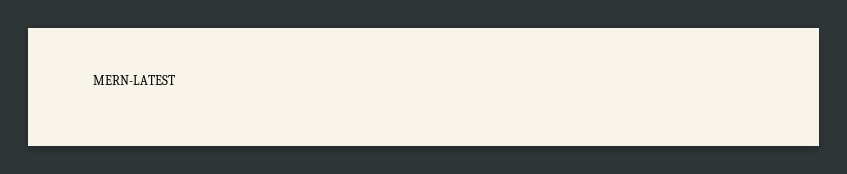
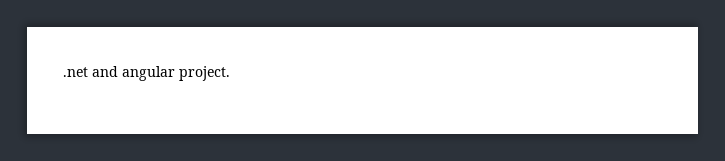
- MERN-LATEST
+ .net and angular project.

